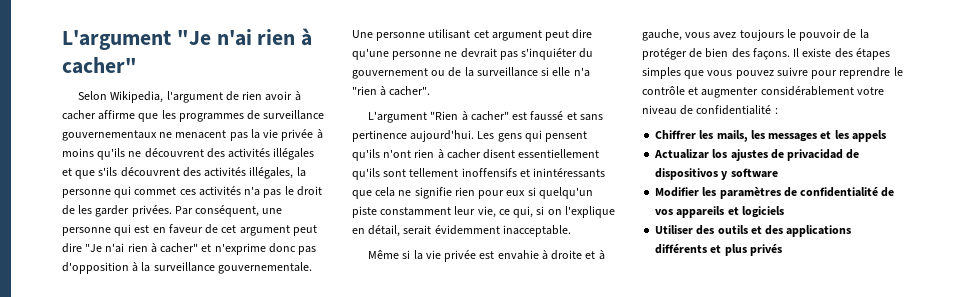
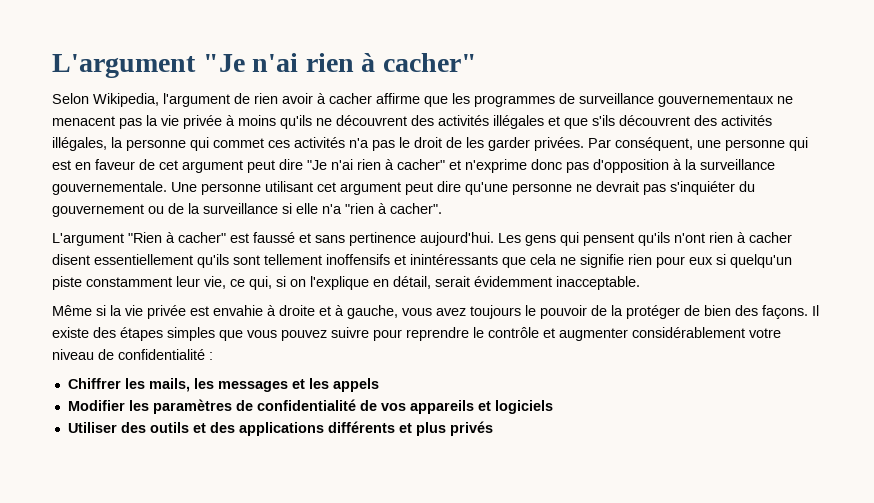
- Actualizar los ajustes de privacidad de dispositivos y software

